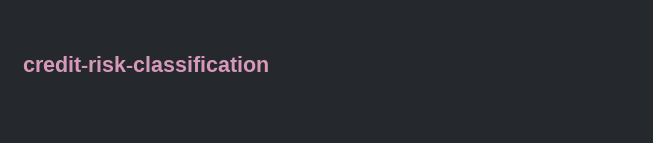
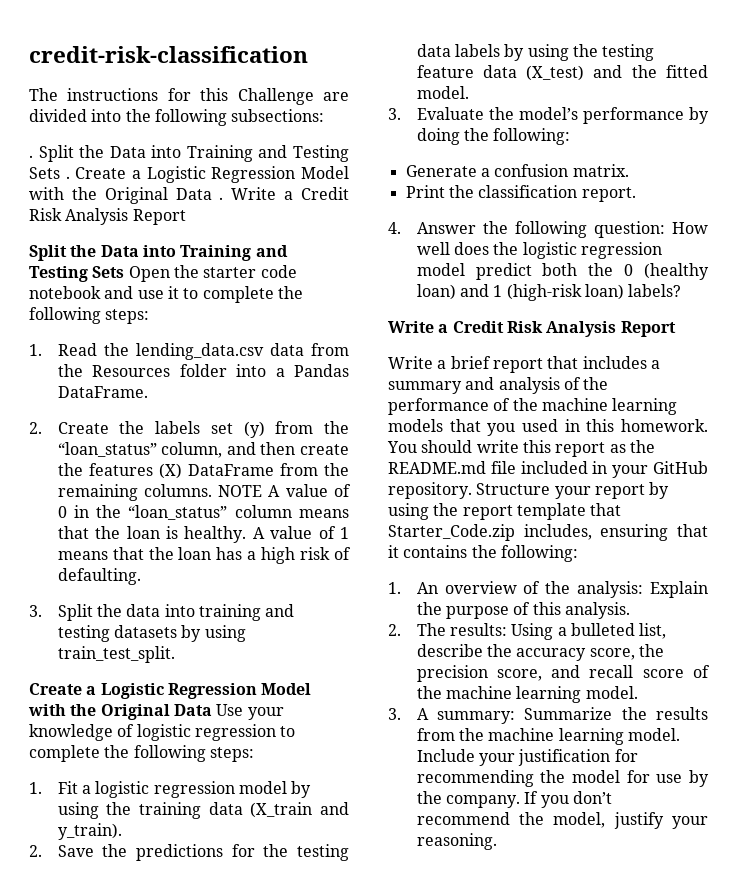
+ The instructions for this Challenge are divided into the following subsections:
+ . Split the Data into Training and Testing Sets . Create a Logistic Regression Model with the Original Data . Write a Credit Risk Analysis Report
+ Split the Data into Training and Testing Sets Open the starter code notebook and use it to complete the following steps:
+ 1. Read the lending_data.csv data from the Resources folder into a Pandas DataFrame.
+ 2. Create the labels set (y) from the “loan_status” column, and then create the features (X) DataFrame from the remaining columns. NOTE A value of 0 in the “loan_status” column means that the loan is healthy. A value of 1 means that the loan has a high risk of defaulting.
+ 3. Split the data into training and testing datasets by using train_test_split.
+ Create a Logistic Regression Model with the Original Data Use your knowledge of logistic regression to complete the following steps:
+ 1. Fit a logistic regression model by using the training data (X_train and y_train).
+ 2. Save the predictions for the testing data labels by using the testing feature data (X_test) and the fitted model.
+ 3. Evaluate the model’s performance by doing the following:
+ Generate a confusion matrix.
+ Print the classification report.
+ 4. Answer the following question: How well does the logistic regression model predict both the 0 (healthy loan) and 1 (high-risk loan) labels?
+ Write a Credit Risk Analysis Report
+ Write a brief report that includes a summary and analysis of the performance of the machine learning models that you used in this homework. You should write this report as the README.md file included in your GitHub repository. Structure your report by using the report template that Starter_Code.zip includes, ensuring that it contains the following:
+ 1. An overview of the analysis: Explain the purpose of this analysis.
+ 2. The results: Using a bulleted list, describe the accuracy score, the precision score, and recall score of the machine learning model.
+ 3. A summary: Summarize the results from the machine learning model. Include your justification for recommending the model for use by the company. If you don’t recommend the model, justify your reasoning.

